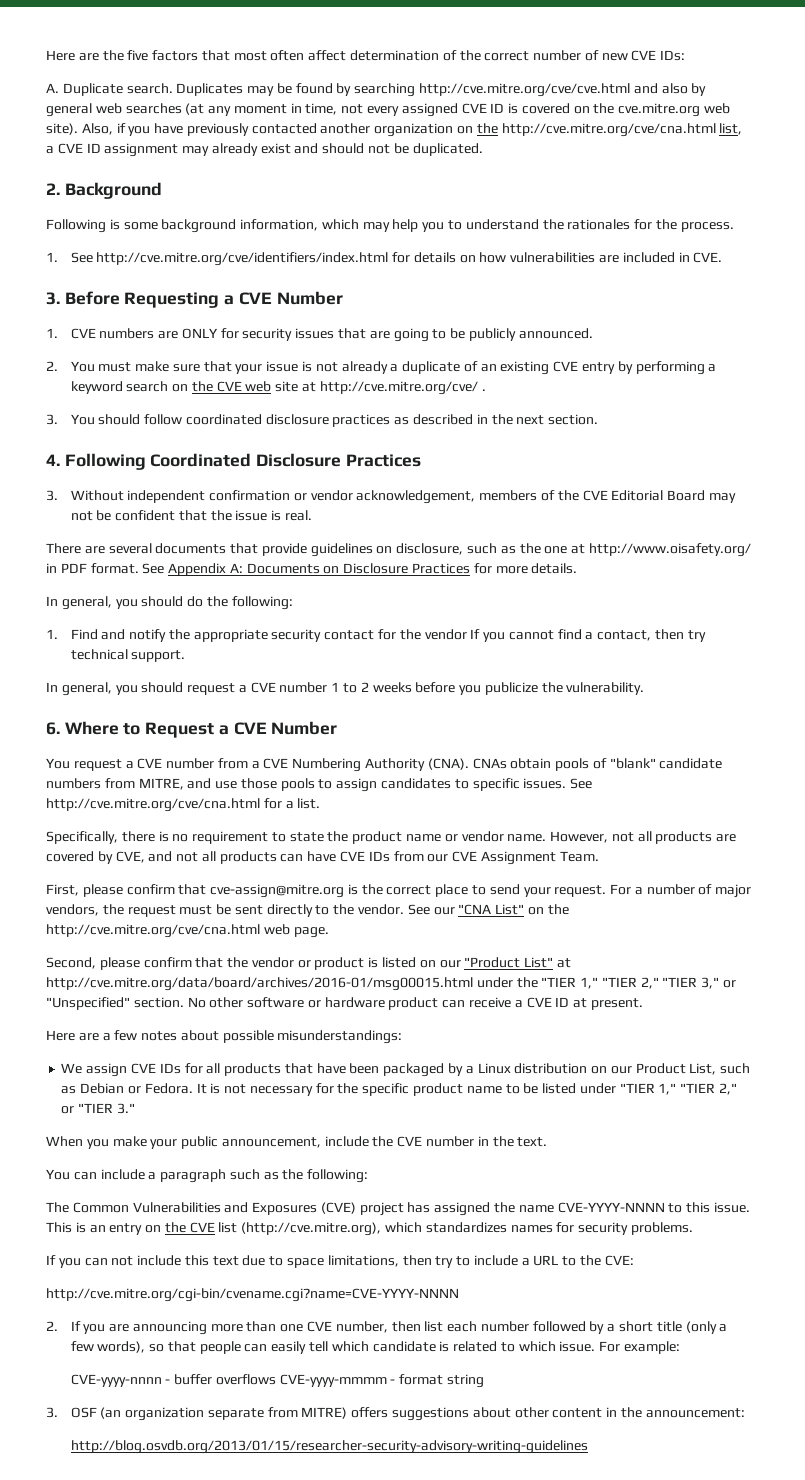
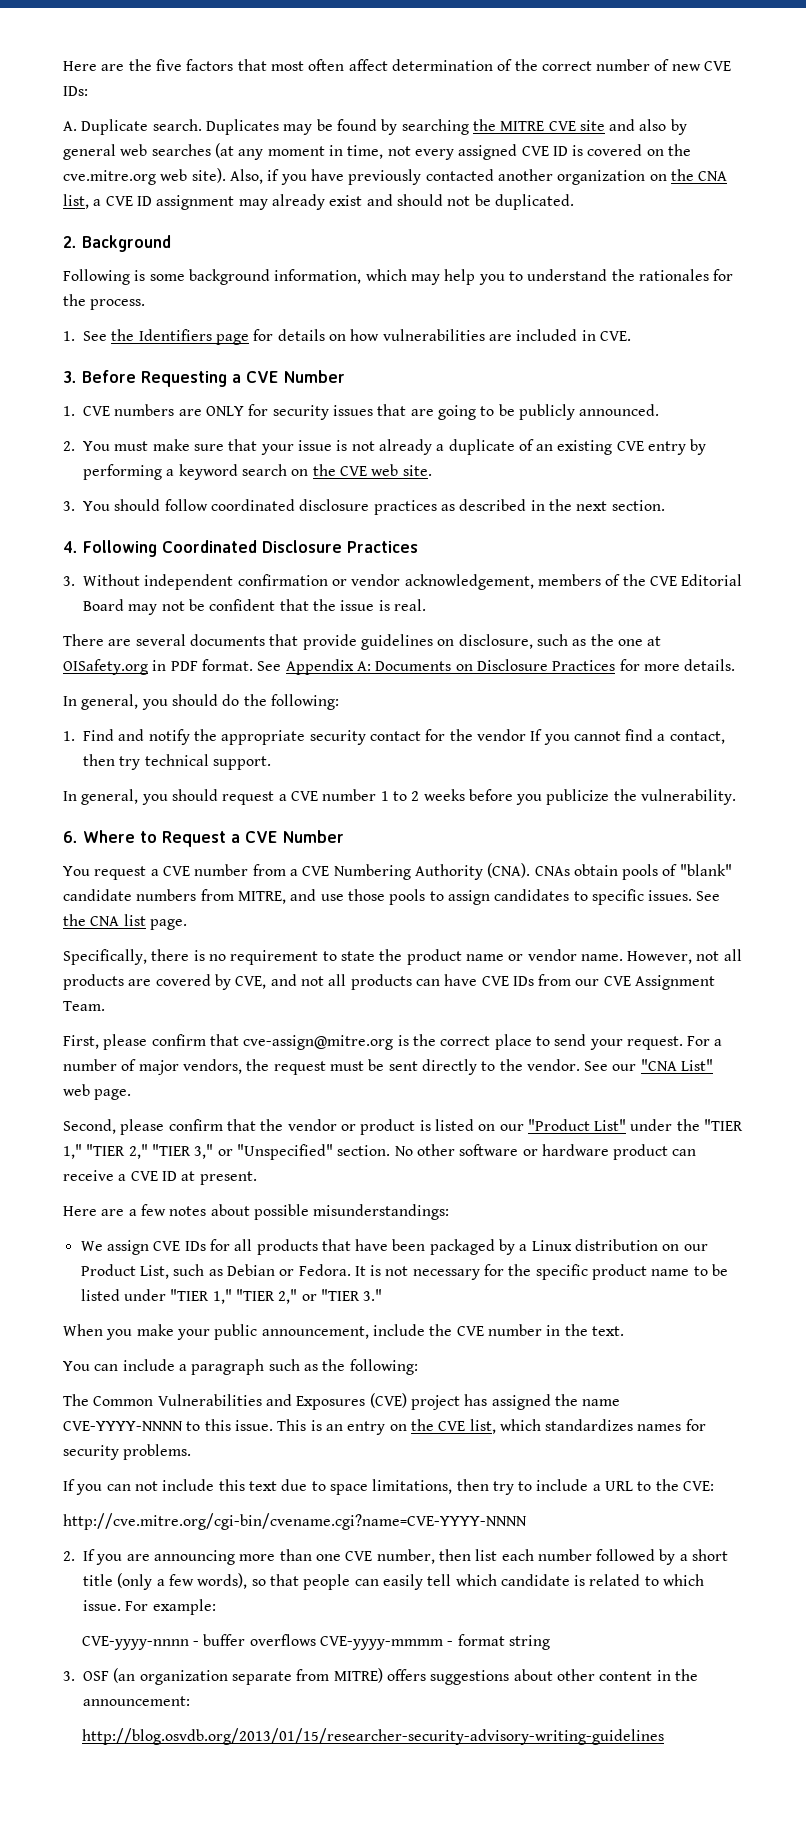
- Duplicates may be found by searching http://cve.mitre.org/cve/cve.html and also by general web searches (at any moment in time, not every assigned CVE ID is covered on the cve.mitre.org web site).
+ Duplicates may be found by searching the MITRE CVE site and also by general web searches (at any moment in time, not every assigned CVE ID is covered on the cve.mitre.org web site).
- Also, if you have previously contacted another organization on the http://cve.mitre.org/cve/cna.html list, a CVE ID assignment may already exist and should not be duplicated.
+ Also, if you have previously contacted another organization on the CNA list, a CVE ID assignment may already exist and should not be duplicated.
- 1. See http://cve.mitre.org/cve/identifiers/index.html for details on how vulnerabilities are included in CVE.
+ 1. See the Identifiers page for details on how vulnerabilities are included in CVE.
- 2. You must make sure that your issue is not already a duplicate of an existing CVE entry by performing a keyword search on the CVE web site at http://cve.mitre.org/cve/ .
+ 2. You must make sure that your issue is not already a duplicate of an existing CVE entry by performing a keyword search on the CVE web site.
- There are several documents that provide guidelines on disclosure, such as the one at http://www.oisafety.org/ in PDF format.
+ There are several documents that provide guidelines on disclosure, such as the one at OISafety.org in PDF format.
- See http://cve.mitre.org/cve/cna.html for a list.
+ See the CNA list page.
- See our "CNA List" on the http://cve.mitre.org/cve/cna.html web page.
+ See our "CNA List" web page.
- Second, please confirm that the vendor or product is listed on our "Product List" at http://cve.mitre.org/data/board/archives/2016-01/msg00015.html under the "TIER 1," "TIER 2," "TIER 3," or "Unspecified" section.
+ Second, please confirm that the vendor or product is listed on our "Product List" under the "TIER 1," "TIER 2," "TIER 3," or "Unspecified" section.
- This is an entry on the CVE list (http://cve.mitre.org), which standardizes names for security problems.
+ This is an entry on the CVE list, which standardizes names for security problems.

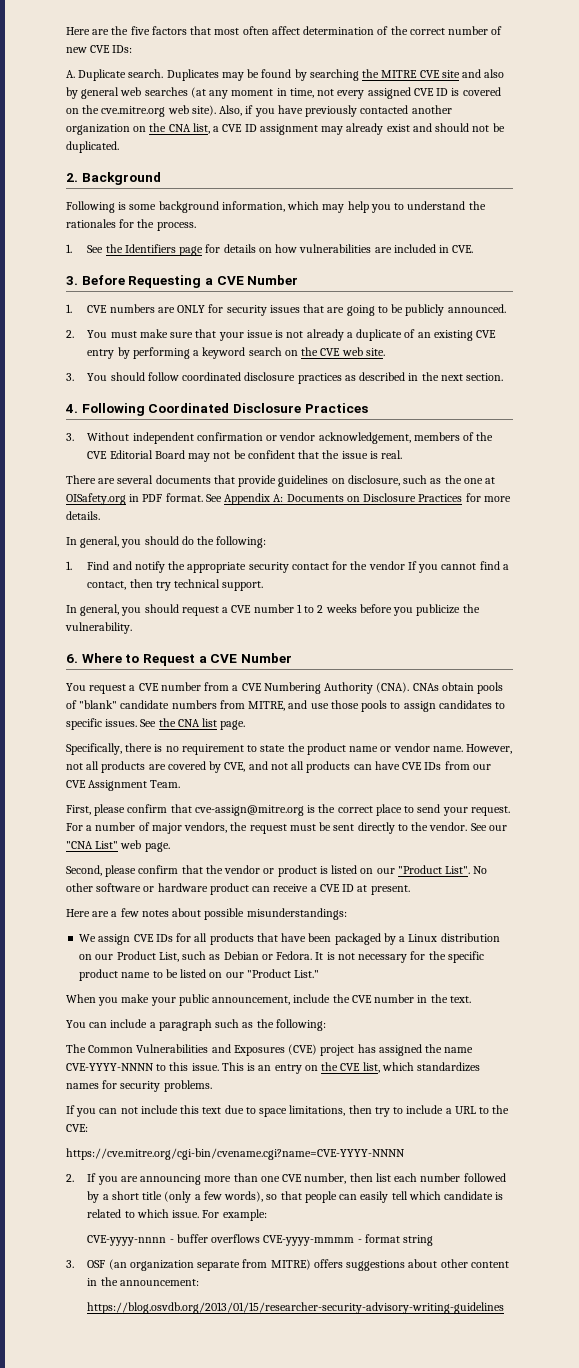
- Second, please confirm that the vendor or product is listed on our "Product List" under the "TIER 1," "TIER 2," "TIER 3," or "Unspecified" section.
+ Second, please confirm that the vendor or product is listed on our "Product List".
- It is not necessary for the specific product name to be listed under "TIER 1," "TIER 2," or "TIER 3."
+ It is not necessary for the specific product name to be listed on our "Product List."
- http://cve.mitre.org/cgi-bin/cvename.cgi?name=CVE-YYYY-NNNN
+ https://cve.mitre.org/cgi-bin/cvename.cgi?name=CVE-YYYY-NNNN
- http://blog.osvdb.org/2013/01/15/researcher-security-advisory-writing-guidelines
+ https://blog.osvdb.org/2013/01/15/researcher-security-advisory-writing-guidelines

